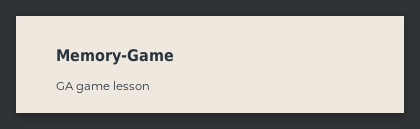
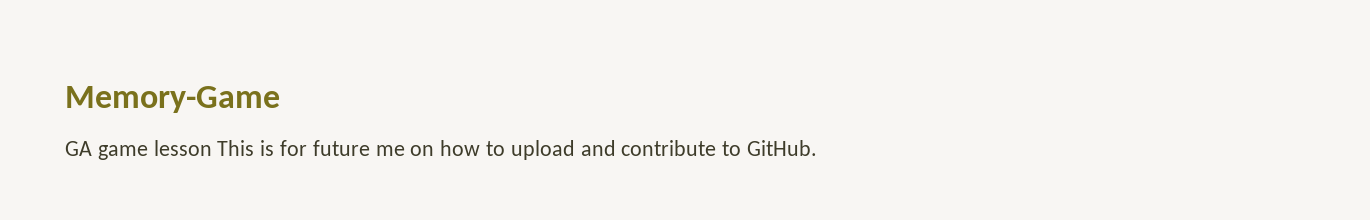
- GA game lesson
+ GA game lesson This is for future me on how to upload and contribute to GitHub.

